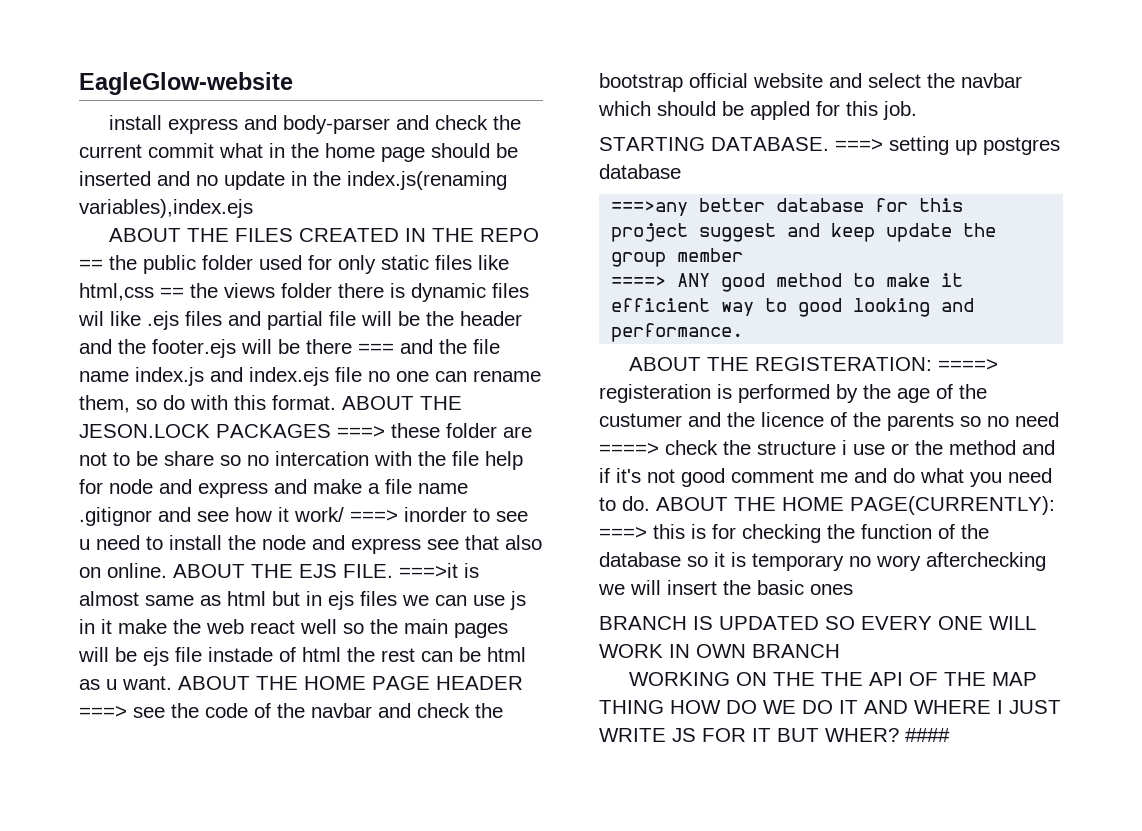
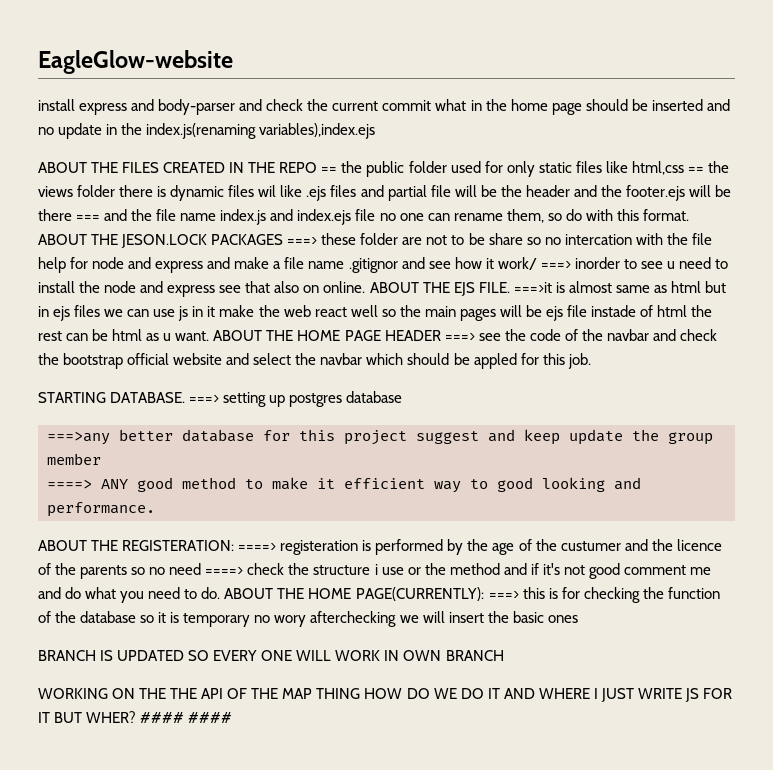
- ####
+ #### ####

